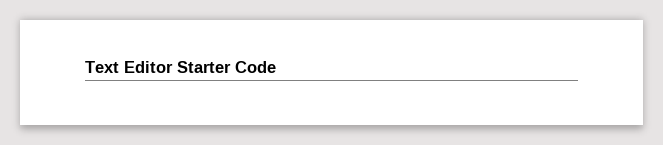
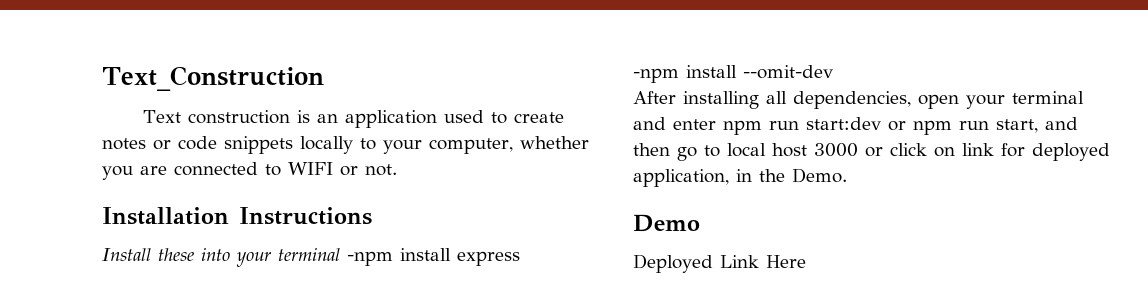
- Text Editor Starter Code
+ Text_Construction
+ Text construction is an application used to create notes or code snippets locally to your computer, whether you are connected to WIFI or not.
+ Installation Instructions
+ Install these into your terminal -npm install express
+ -npm install --omit-dev
+ After installing all dependencies, open your terminal and enter npm run start:dev or npm run start, and then go to local host 3000 or click on link for deployed application, in the Demo.
+ Demo
+ Deployed Link Here

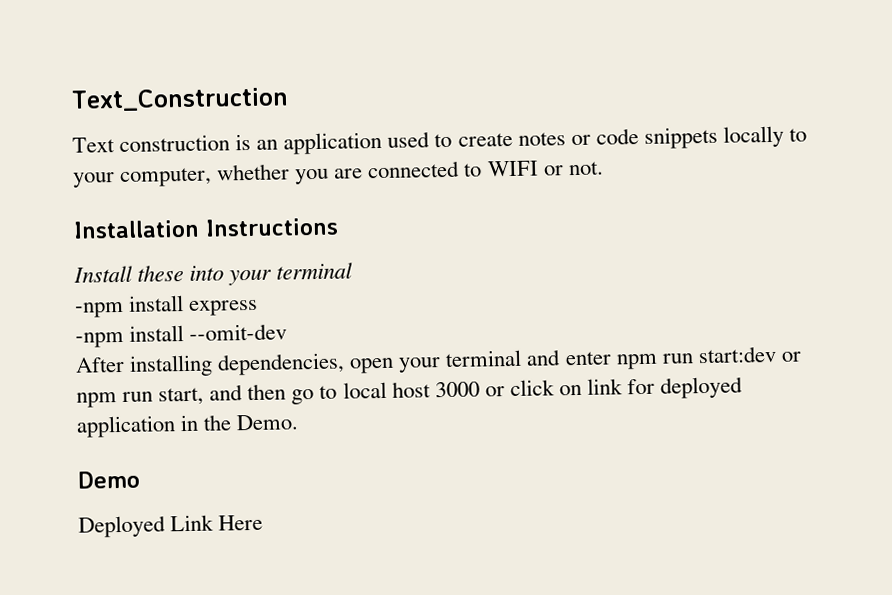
- Install these into your terminal -npm install express
+ Install these into your terminal
+ -npm install express
- After installing all dependencies, open your terminal and enter npm run start:dev or npm run start, and then go to local host 3000 or click on link for deployed application, in the Demo.
+ After installing dependencies, open your terminal and enter npm run start:dev or npm run start, and then go to local host 3000 or click on link for deployed application in the Demo.

